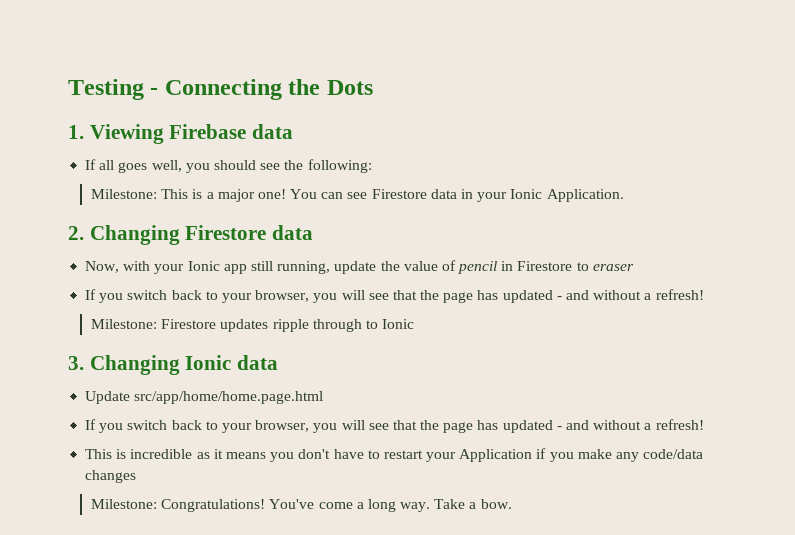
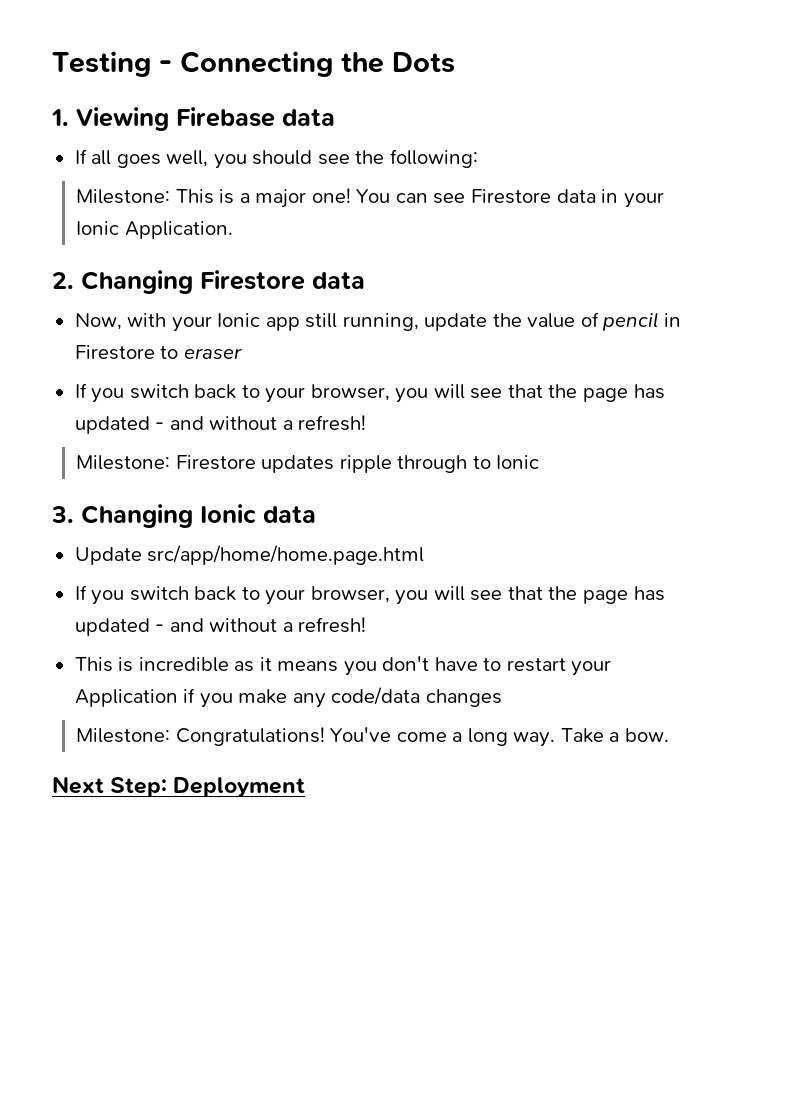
+ Next Step: Deployment

